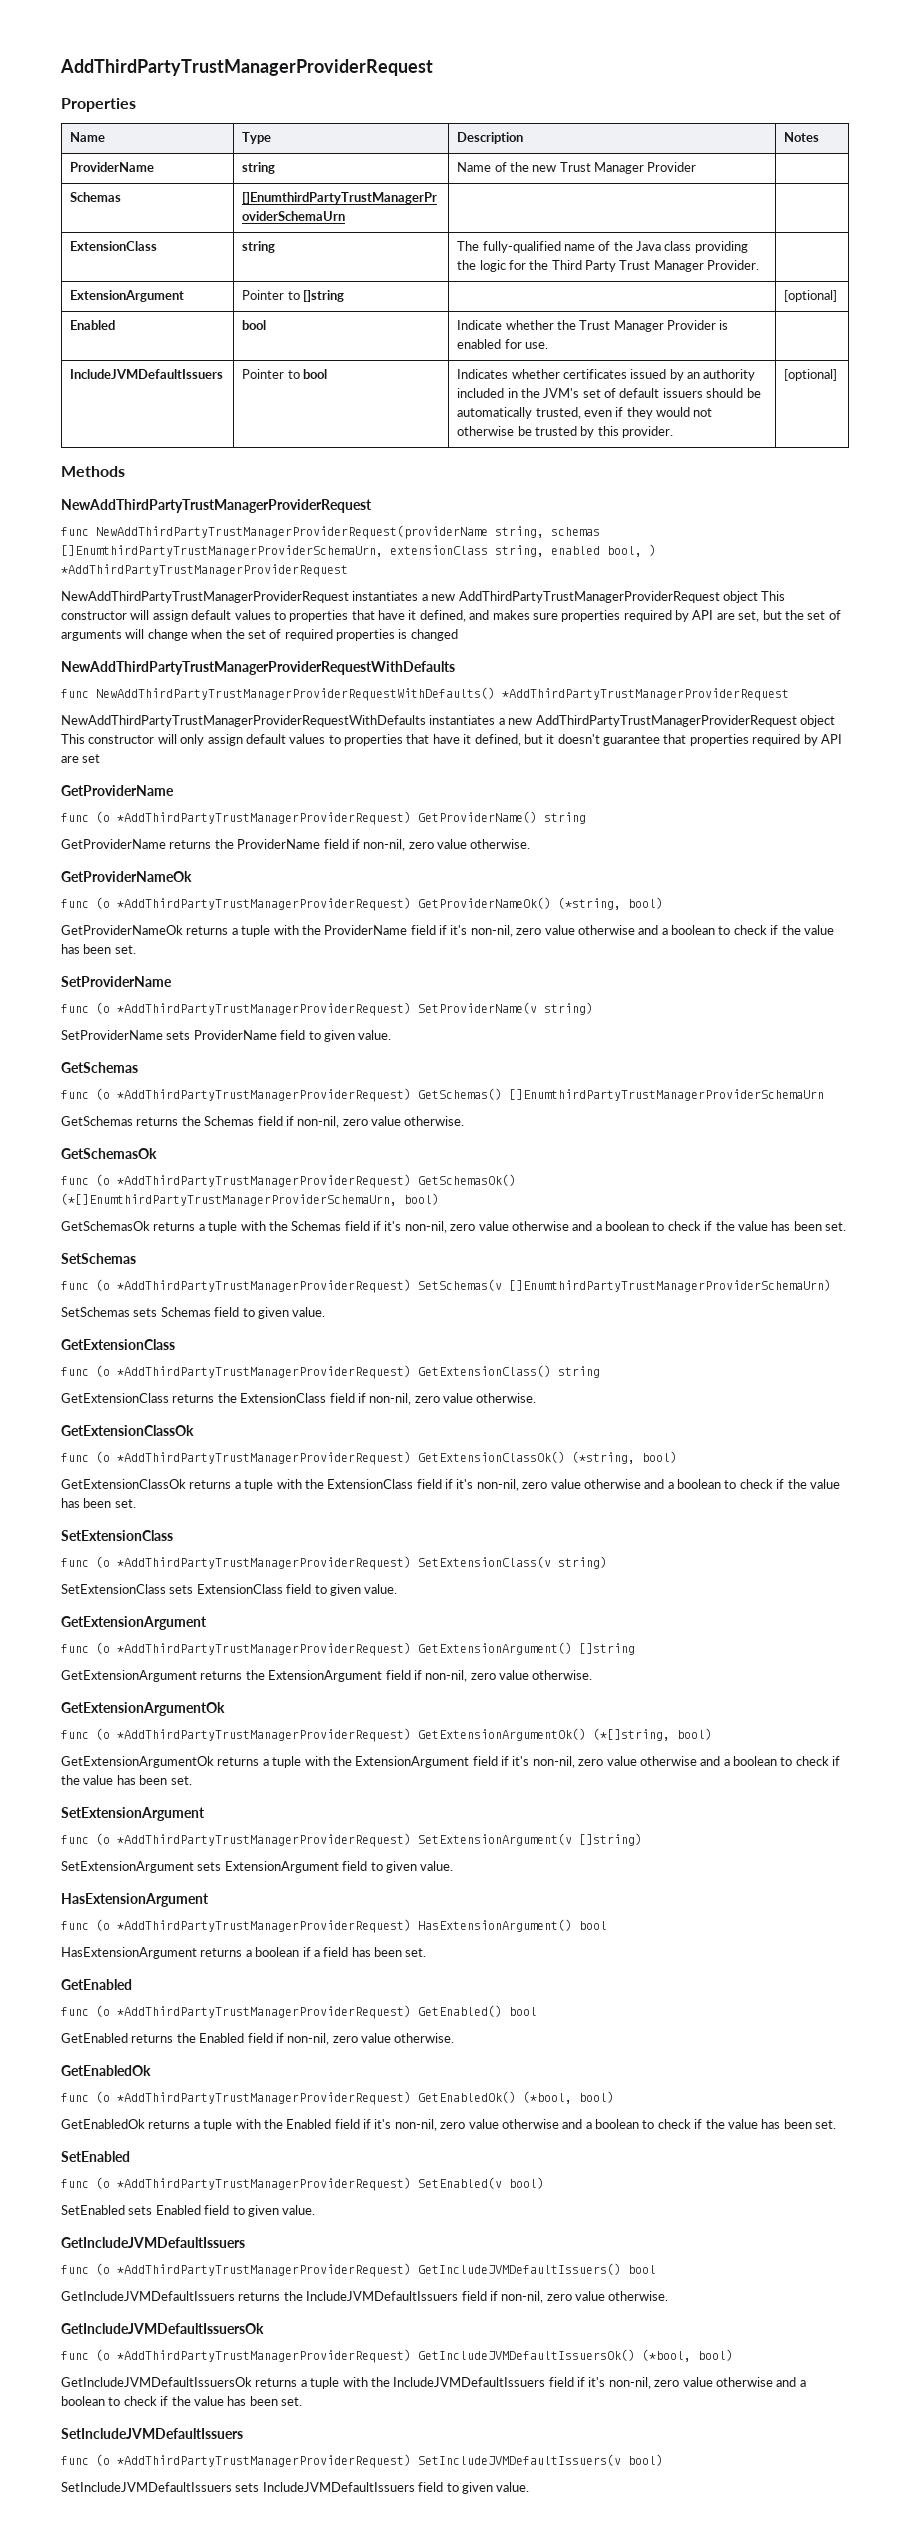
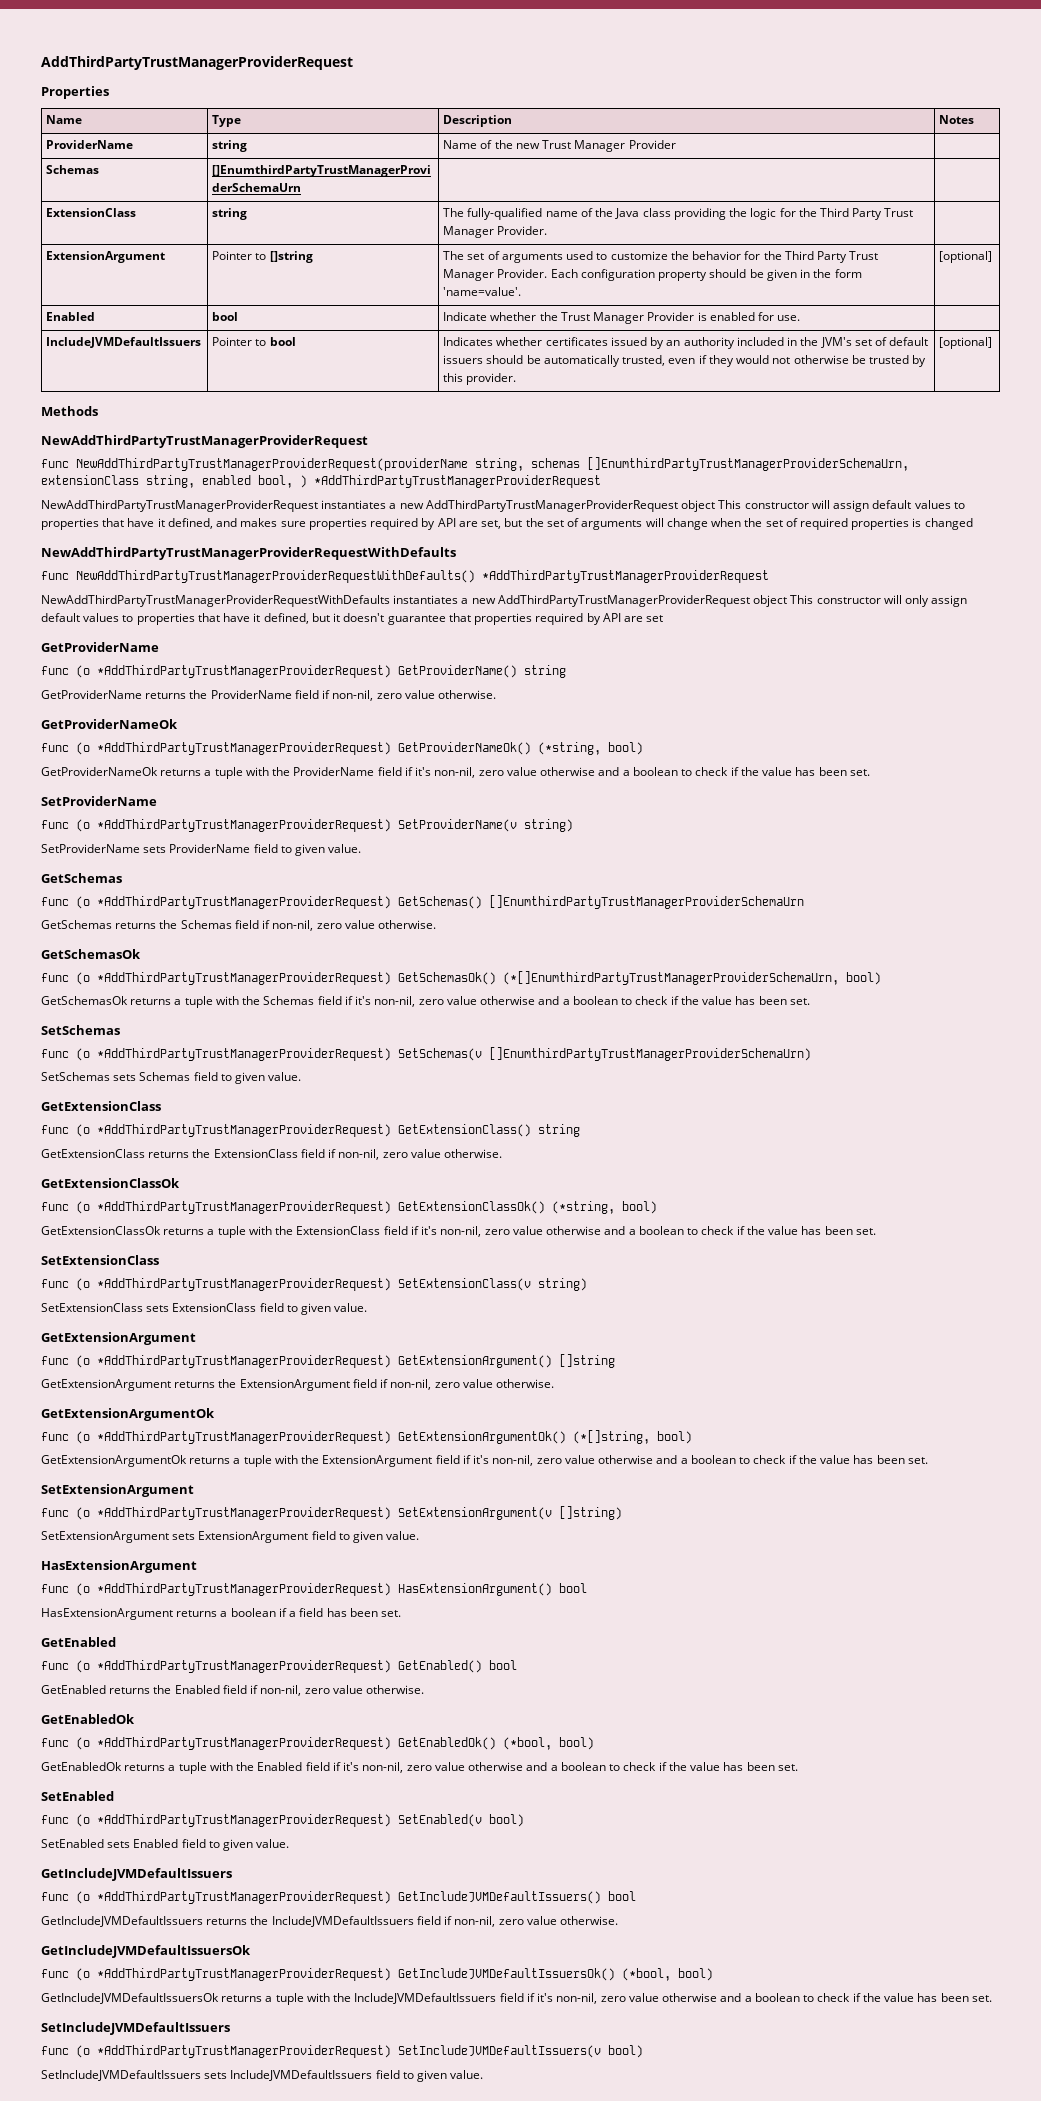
- ExtensionArgument | Pointer to []string | | [optional]
+ ExtensionArgument | Pointer to []string | The set of arguments used to customize the behavior for the Third Party Trust Manager Provider. Each configuration property should be given in the form 'name=value'. | [optional]

